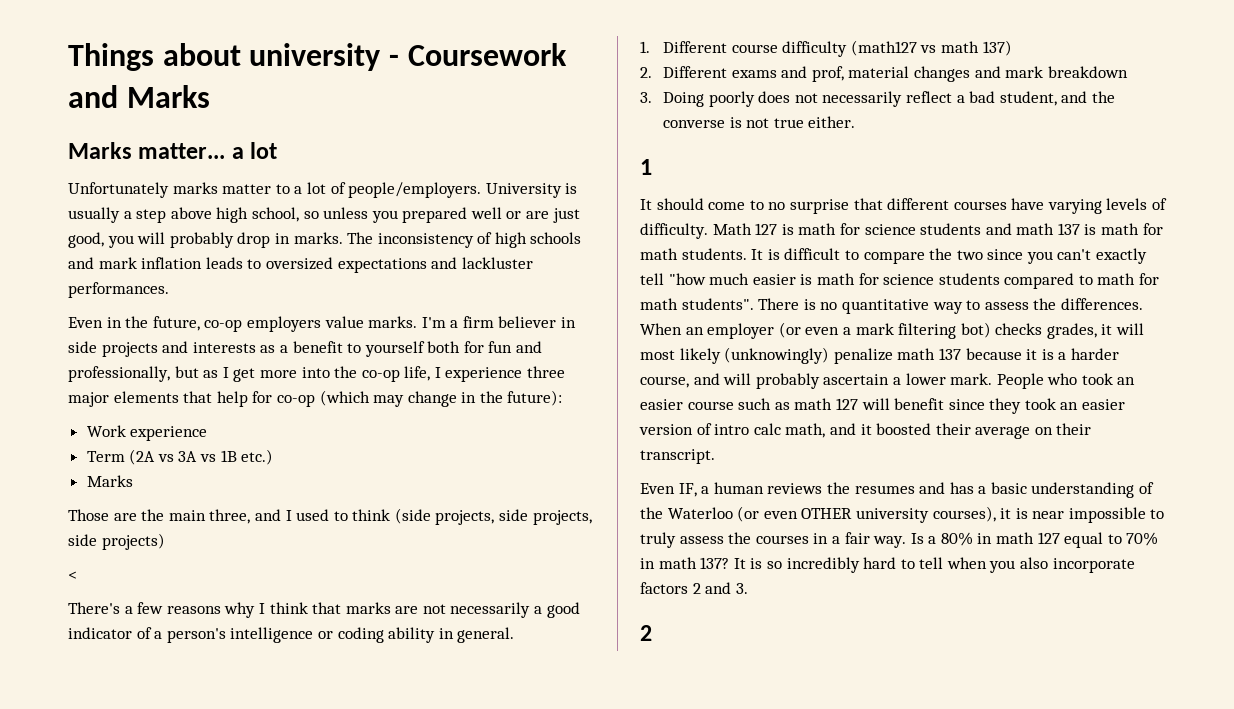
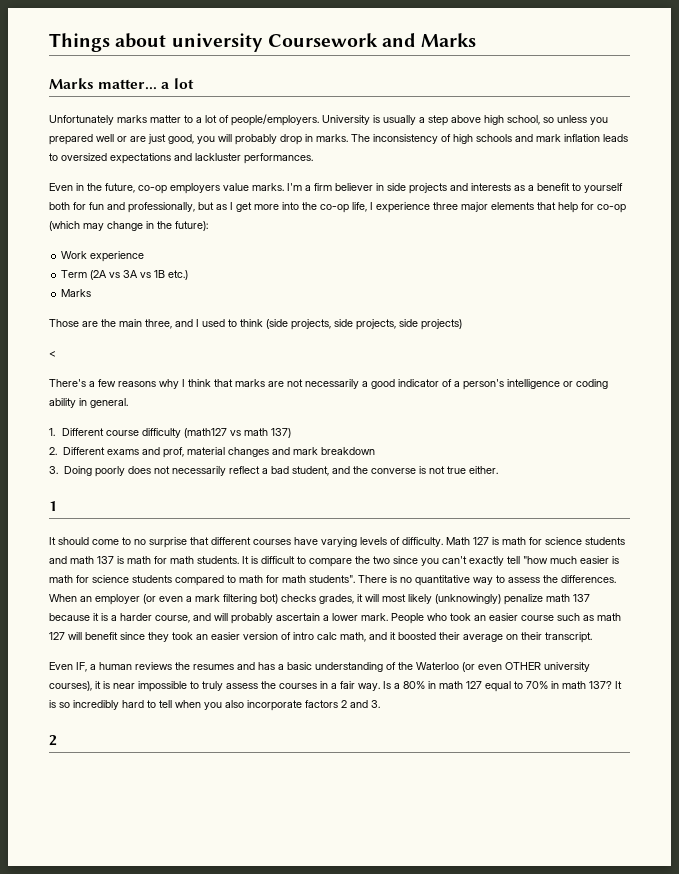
- Things about university - Coursework and Marks
+ Things about university Coursework and Marks

